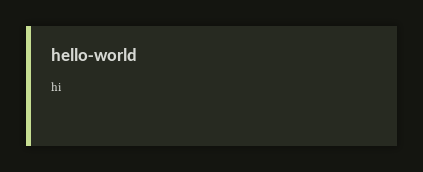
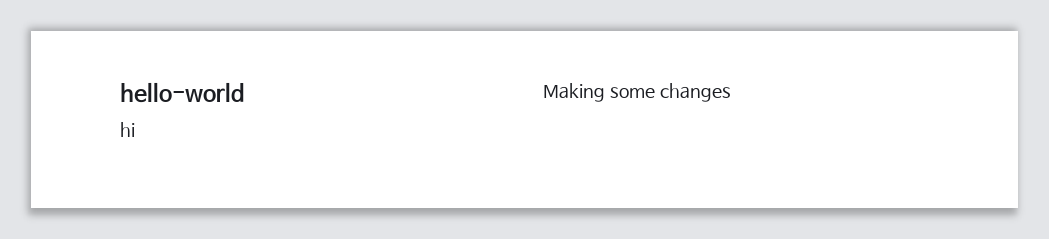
+ Making some changes

